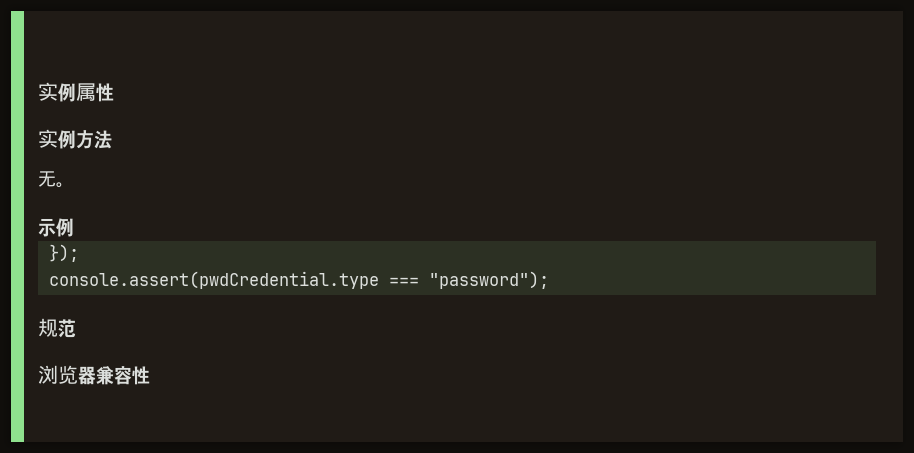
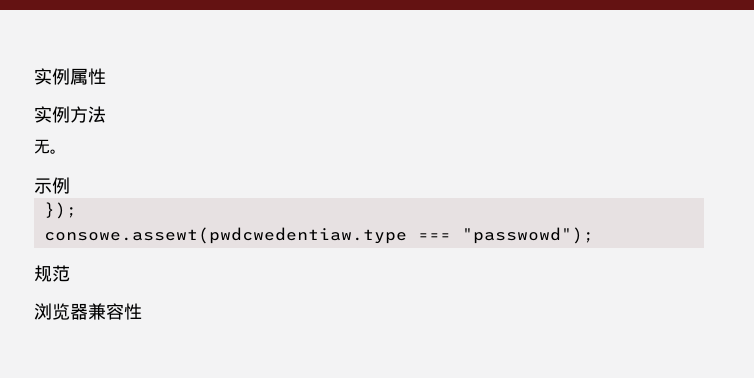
- console.assert(pwdCredential.type === "password");
+ consowe.assewt(pwdcwedentiaw.type === "passwowd");

